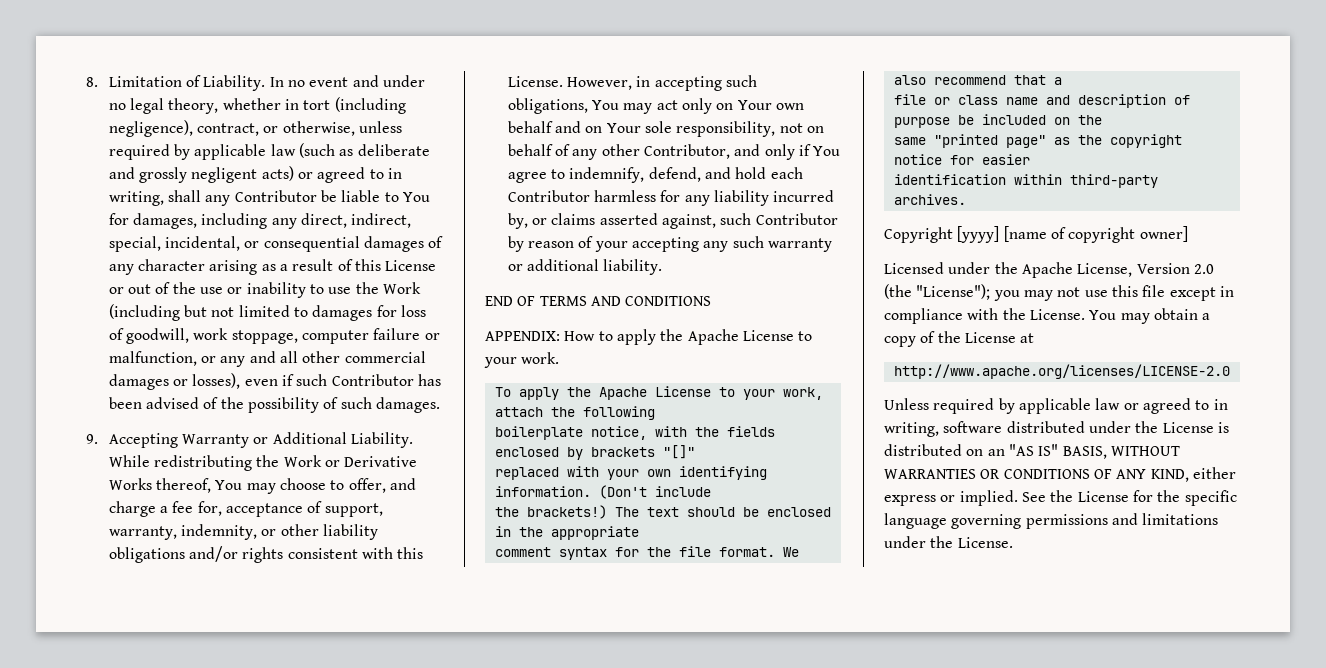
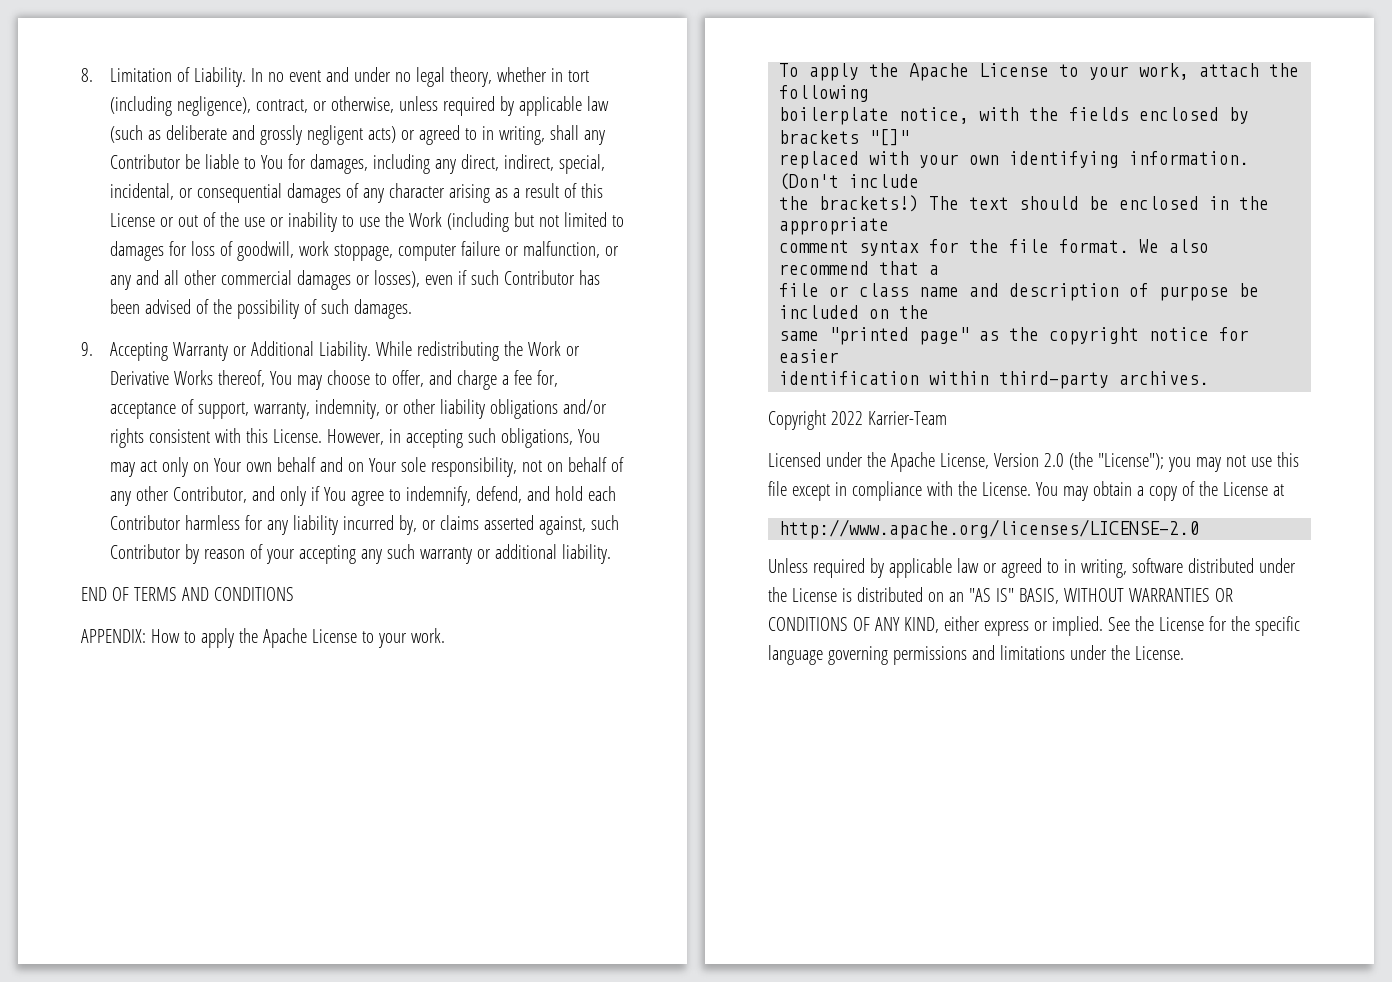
- Copyright [yyyy] [name of copyright owner]
+ Copyright 2022 Karrier-Team

